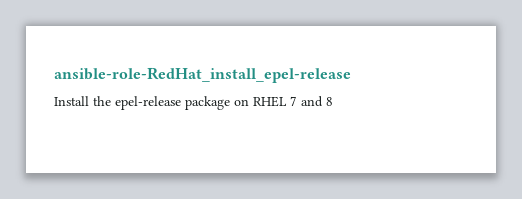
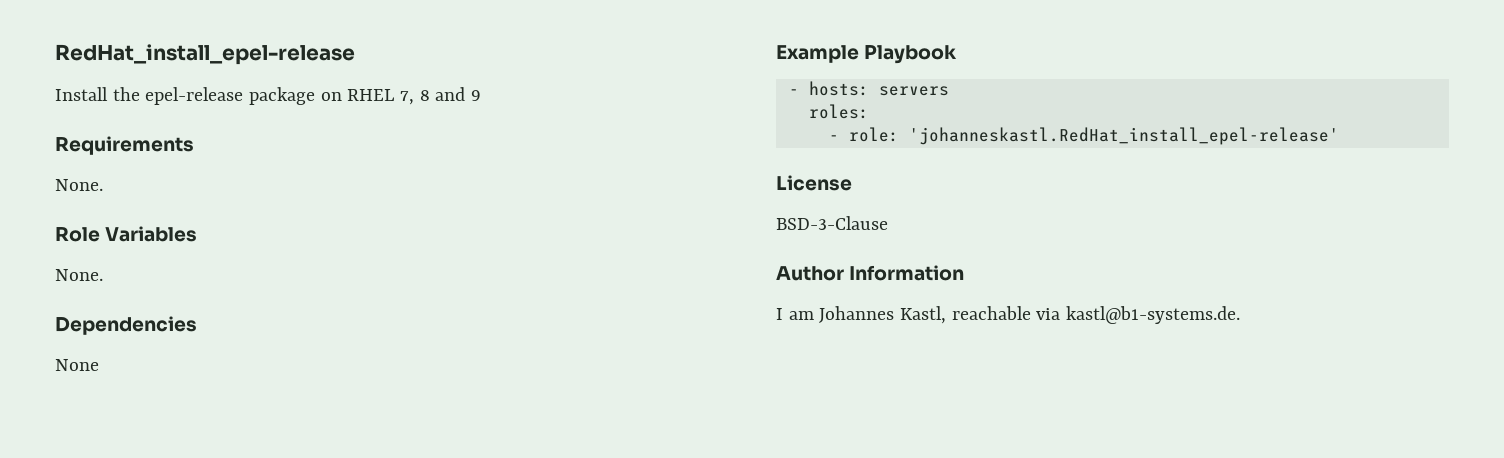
- ansible-role-RedHat_install_epel-release
+ RedHat_install_epel-release
- Install the epel-release package on RHEL 7 and 8
+ Install the epel-release package on RHEL 7, 8 and 9
+ Requirements
+ None.
+ Role Variables
+ None.
+ Dependencies
+ None
+ Example Playbook
+ - hosts: servers
+ roles:
+ - role: 'johanneskastl.RedHat_install_epel-release'
+ License
+ BSD-3-Clause
+ Author Information
+ I am Johannes Kastl, reachable via kastl@b1-systems.de.

